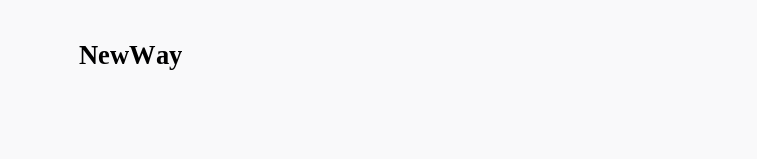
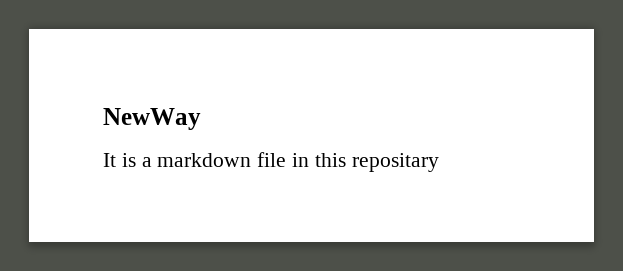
+ It is a markdown file in this repositary

